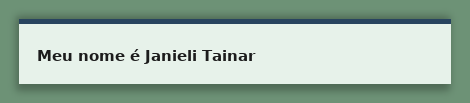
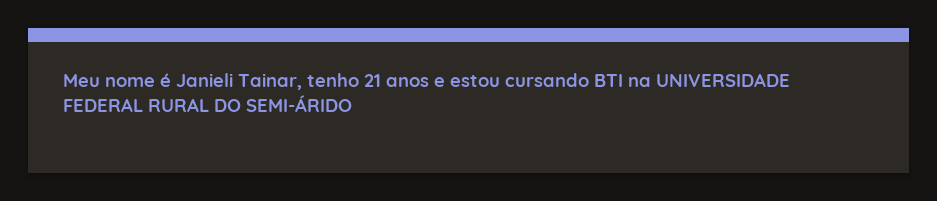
- Meu nome é Janieli Tainar
+ Meu nome é Janieli Tainar, tenho 21 anos e estou cursando BTI na UNIVERSIDADE FEDERAL RURAL DO SEMI-ÁRIDO

